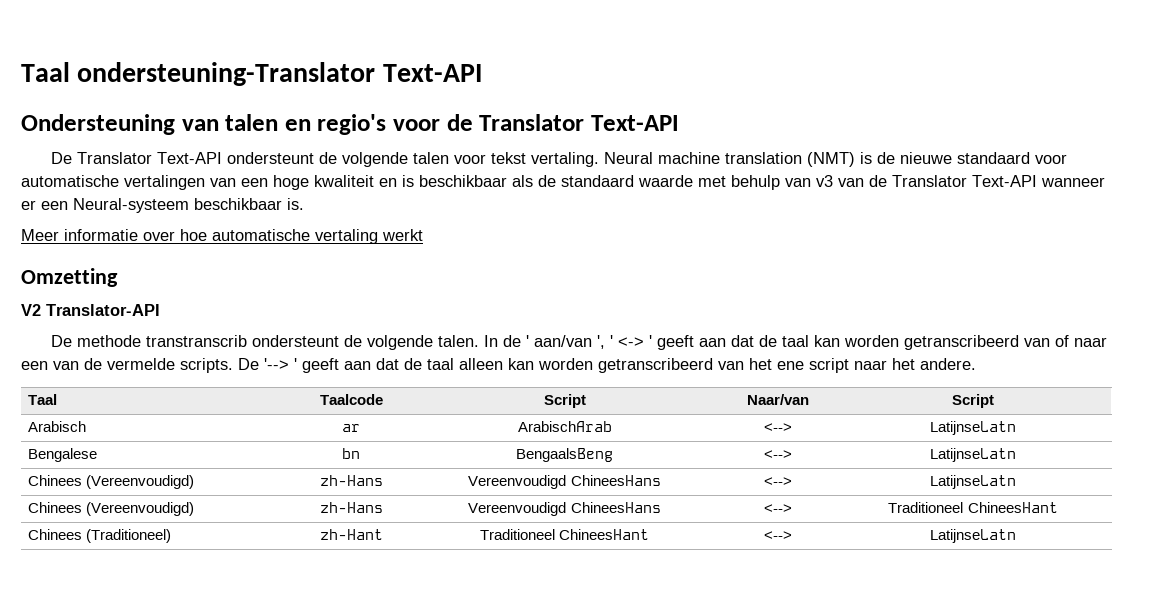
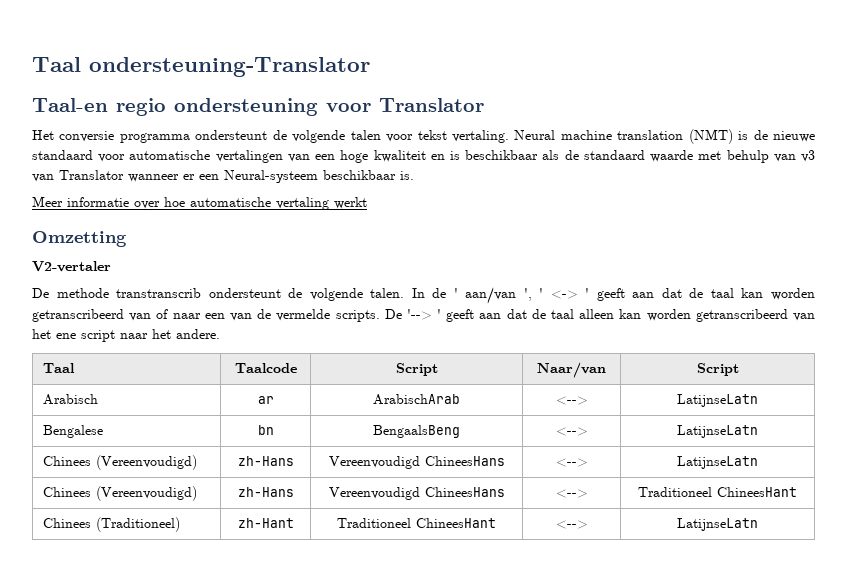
- Taal ondersteuning-Translator Text-API
- Ondersteuning van talen en regio's voor de Translator Text-API
- De Translator Text-API ondersteunt de volgende talen voor tekst vertaling.
+ Taal ondersteuning-Translator
+ Taal-en regio ondersteuning voor Translator
+ Het conversie programma ondersteunt de volgende talen voor tekst vertaling.
- Neural machine translation (NMT) is de nieuwe standaard voor automatische vertalingen van een hoge kwaliteit en is beschikbaar als de standaard waarde met behulp van v3 van de Translator Text-API wanneer er een Neural-systeem beschikbaar is.
+ Neural machine translation (NMT) is de nieuwe standaard voor automatische vertalingen van een hoge kwaliteit en is beschikbaar als de standaard waarde met behulp van v3 van Translator wanneer er een Neural-systeem beschikbaar is.
- V2 Translator-API
+ V2-vertaler

